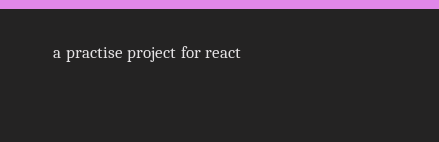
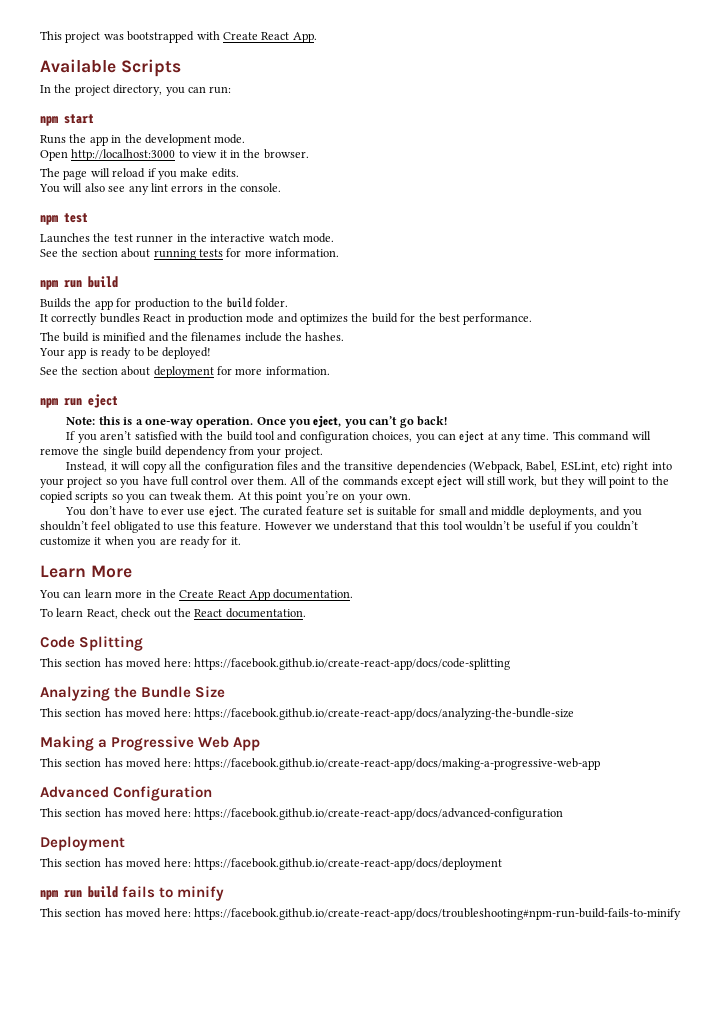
- a practise project for react
+ This project was bootstrapped with Create React App.
+ Available Scripts
+ In the project directory, you can run:
+ npm start
+ Runs the app in the development mode.
+ Open http://localhost:3000 to view it in the browser.
+ The page will reload if you make edits.
+ You will also see any lint errors in the console.
+ npm test
+ Launches the test runner in the interactive watch mode.
+ See the section about running tests for more information.
+ npm run build
+ Builds the app for production to the build folder.
+ It correctly bundles React in production mode and optimizes the build for the best performance.
+ The build is minified and the filenames include the hashes.
+ Your app is ready to be deployed!
+ See the section about deployment for more information.
+ npm run eject
+ Note: this is a one-way operation. Once you eject, you can’t go back!
+ If you aren’t satisfied with the build tool and configuration choices, you can eject at any time. This command will remove the single build dependency from your project.
+ Instead, it will copy all the configuration files and the transitive dependencies (Webpack, Babel, ESLint, etc) right into your project so you have full control over them. All of the commands except eject will still work, but they will point to the copied scripts so you can tweak them. At this point you’re on your own.
+ You don’t have to ever use eject. The curated feature set is suitable for small and middle deployments, and you shouldn’t feel obligated to use this feature. However we understand that this tool wouldn’t be useful if you couldn’t customize it when you are ready for it.
+ Learn More
+ You can learn more in the Create React App documentation.
+ To learn React, check out the React documentation.
+ Code Splitting
+ This section has moved here: https://facebook.github.io/create-react-app/docs/code-splitting
+ Analyzing the Bundle Size
+ This section has moved here: https://facebook.github.io/create-react-app/docs/analyzing-the-bundle-size
+ Making a Progressive Web App
+ This section has moved here: https://facebook.github.io/create-react-app/docs/making-a-progressive-web-app
+ Advanced Configuration
+ This section has moved here: https://facebook.github.io/create-react-app/docs/advanced-configuration
+ Deployment
+ This section has moved here: https://facebook.github.io/create-react-app/docs/deployment
+ npm run build fails to minify
+ This section has moved here: https://facebook.github.io/create-react-app/docs/troubleshooting#npm-run-build-fails-to-minify

